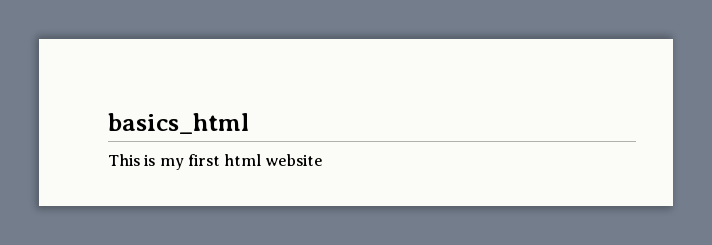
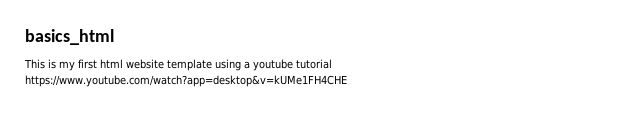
- This is my first html website
+ This is my first html website template using a youtube tutorial https://www.youtube.com/watch?app=desktop&v=kUMe1FH4CHE

